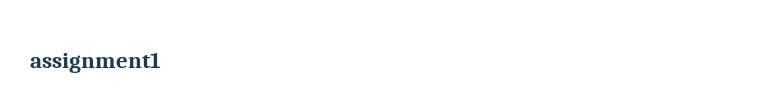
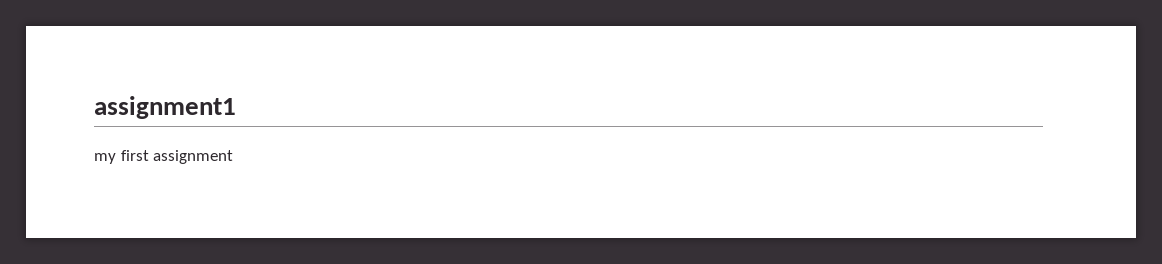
+ my first assignment

